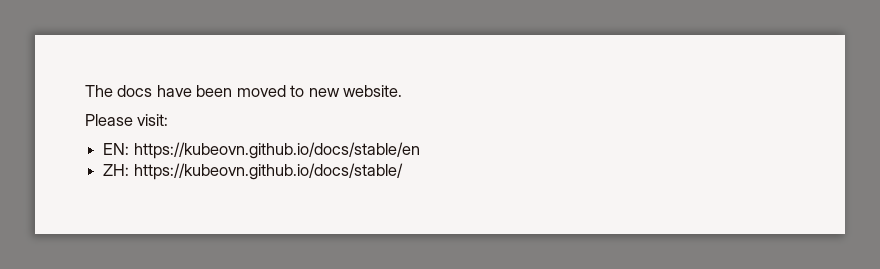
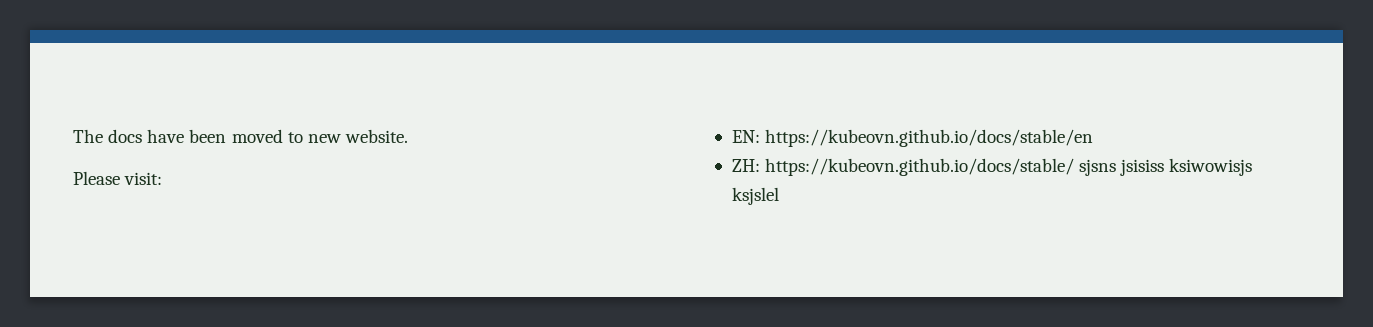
- ZH: https://kubeovn.github.io/docs/stable/
+ ZH: https://kubeovn.github.io/docs/stable/ sjsns jsisiss ksiwowisjs ksjslel

